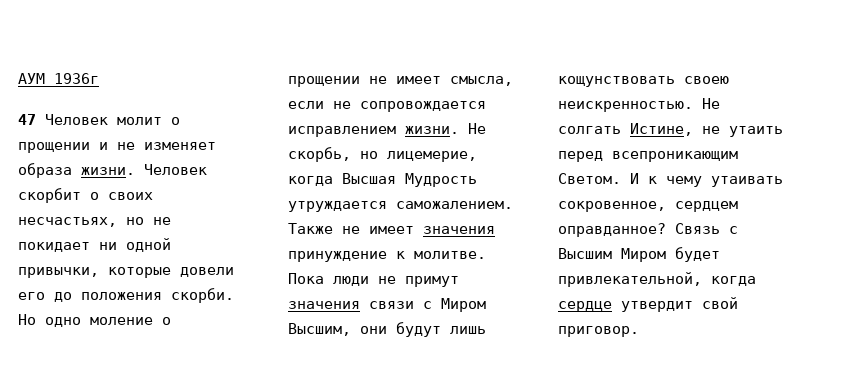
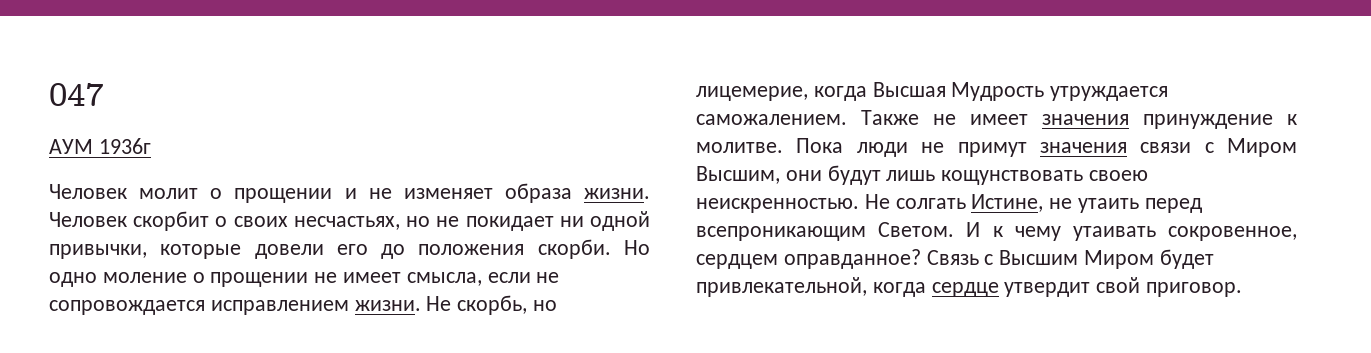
+ 047
- 47 Человек молит о прощении и не изменяет образа жизни.
+ Человек молит о прощении и не изменяет образа жизни.

